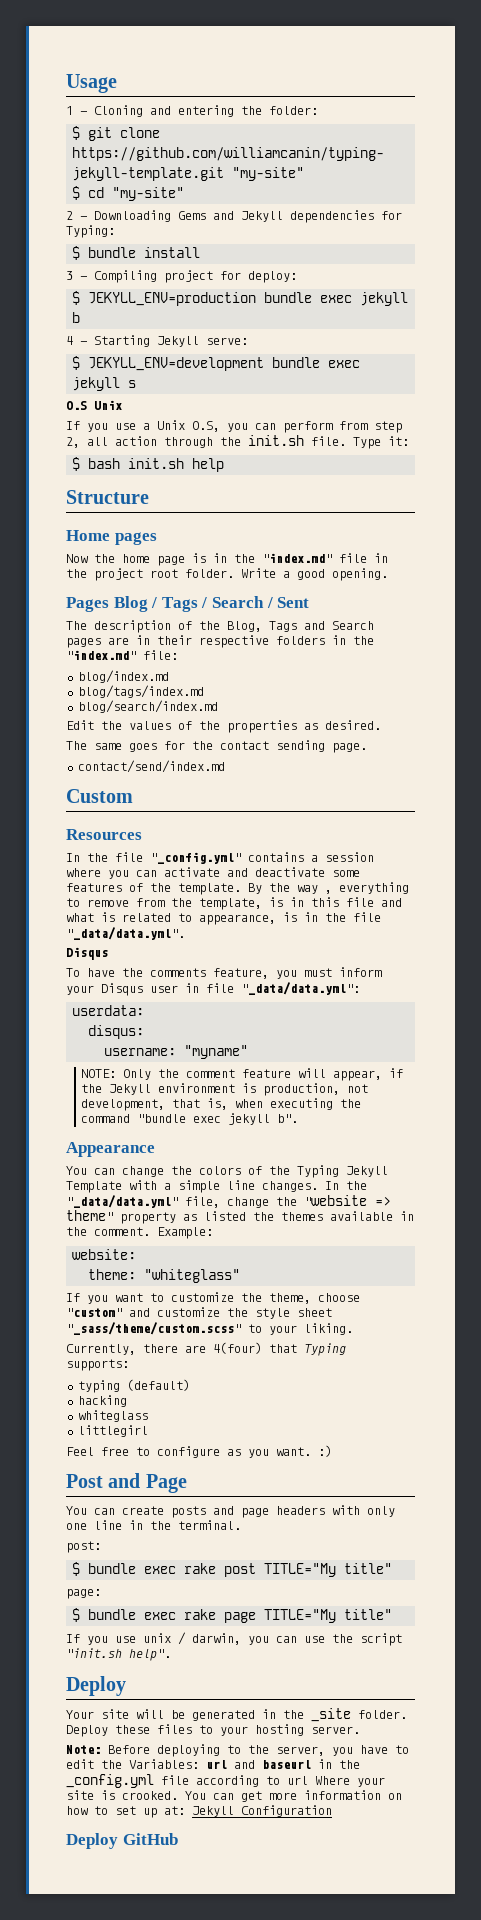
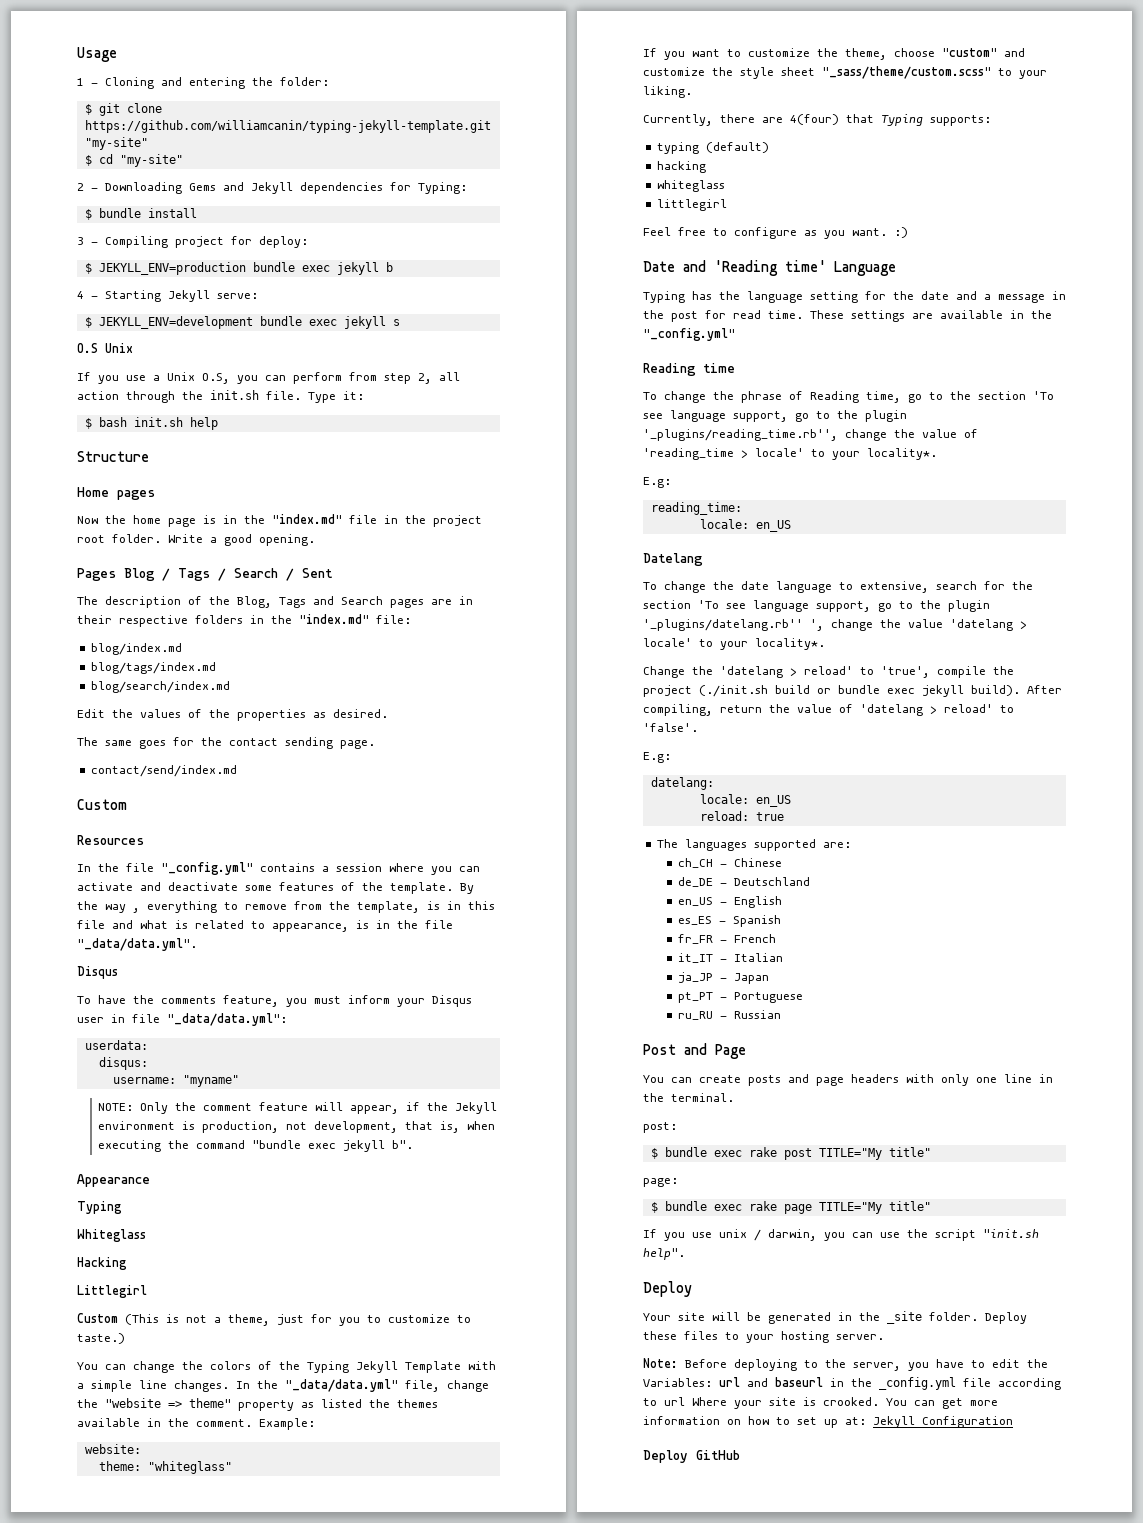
  Appearance
+ Typing
+ Whiteglass
+ Hacking
+ Littlegirl
+ Custom (This is not a theme, just for you to customize to taste.)
+ Date and 'Reading time' Language
+ Typing has the language setting for the date and a message in the post for read time. These settings are available in the "_config.yml"
+ Reading time
+ To change the phrase of Reading time, go to the section 'To see language support, go to the plugin '_plugins/reading_time.rb'', change the value of 'reading_time > locale' to your locality*.
+ E.g:
+ reading_time:
+ locale: en_US
+ Datelang
+ To change the date language to extensive, search for the section 'To see language support, go to the plugin '_plugins/datelang.rb'' ', change the value 'datelang > locale' to your locality*.
+ Change the 'datelang > reload' to 'true', compile the project (./init.sh build or bundle exec jekyll build). After compiling, return the value of 'datelang > reload' to 'false'.
+ E.g:
+ datelang:
+ locale: en_US
+ reload: true
+ The languages supported are:
+ ch_CH - Chinese
+ de_DE - Deutschland
+ en_US - English
+ es_ES - Spanish
+ fr_FR - French
+ it_IT - Italian
+ ja_JP - Japan
+ pt_PT - Portuguese
+ ru_RU - Russian

